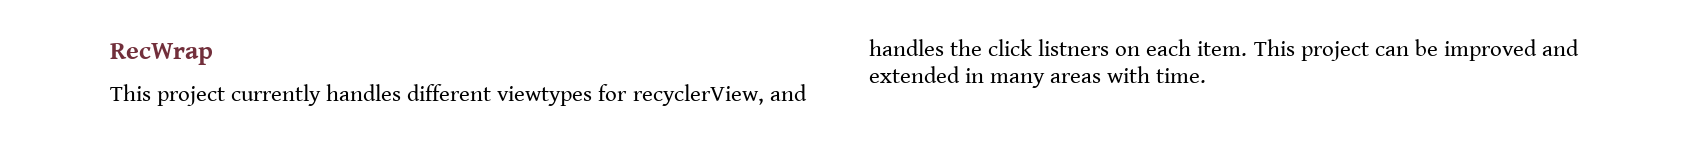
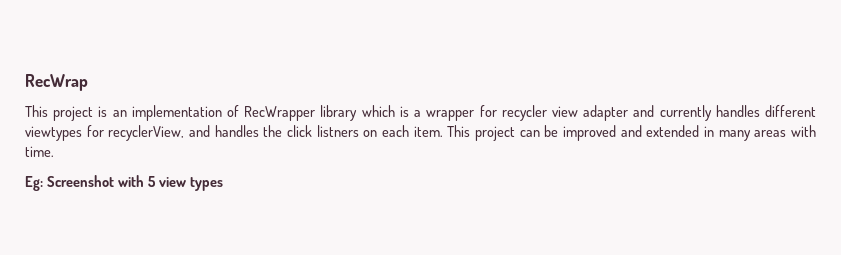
- This project currently handles different viewtypes for recyclerView, and handles the click listners on each item.
+ This project is an implementation of RecWrapper library which is a wrapper for recycler view adapter and currently handles different viewtypes for recyclerView, and handles the click listners on each item.
+ Eg: Screenshot with 5 view types

